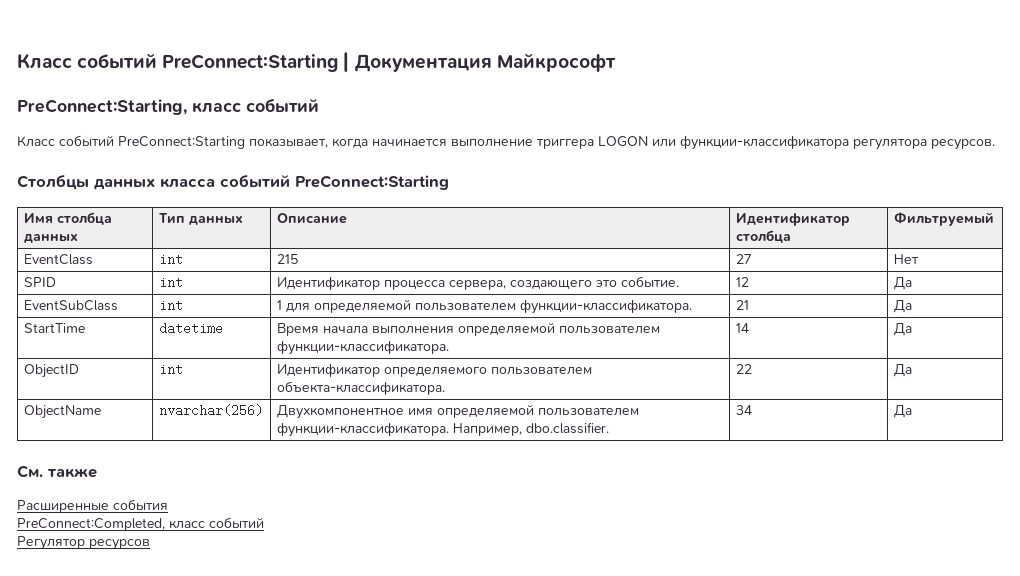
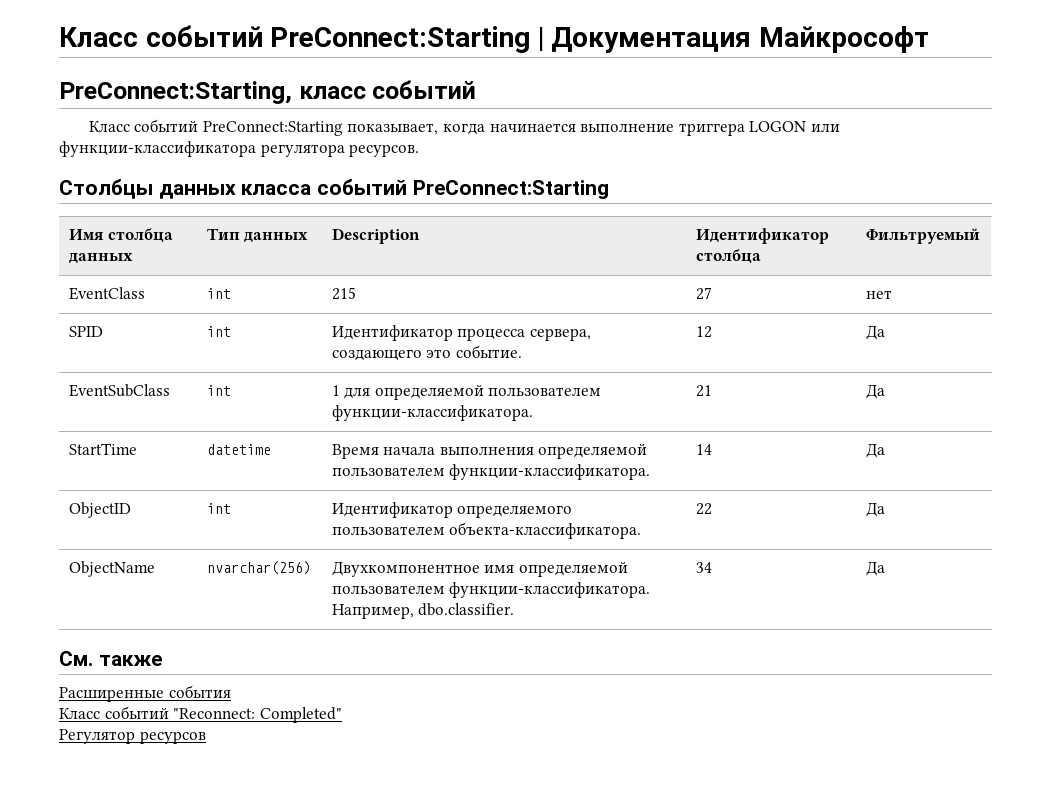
- Имя столбца данных | Тип данных | Описание | Идентификатор столбца | Фильтруемый
+ Имя столбца данных | Тип данных | Description | Идентификатор столбца | Фильтруемый
- EventClass | int | 215 | 27 | Нет
+ EventClass | int | 215 | 27 | нет
- PreConnect:Completed, класс событий
+ Класс событий "Reconnect: Completed"

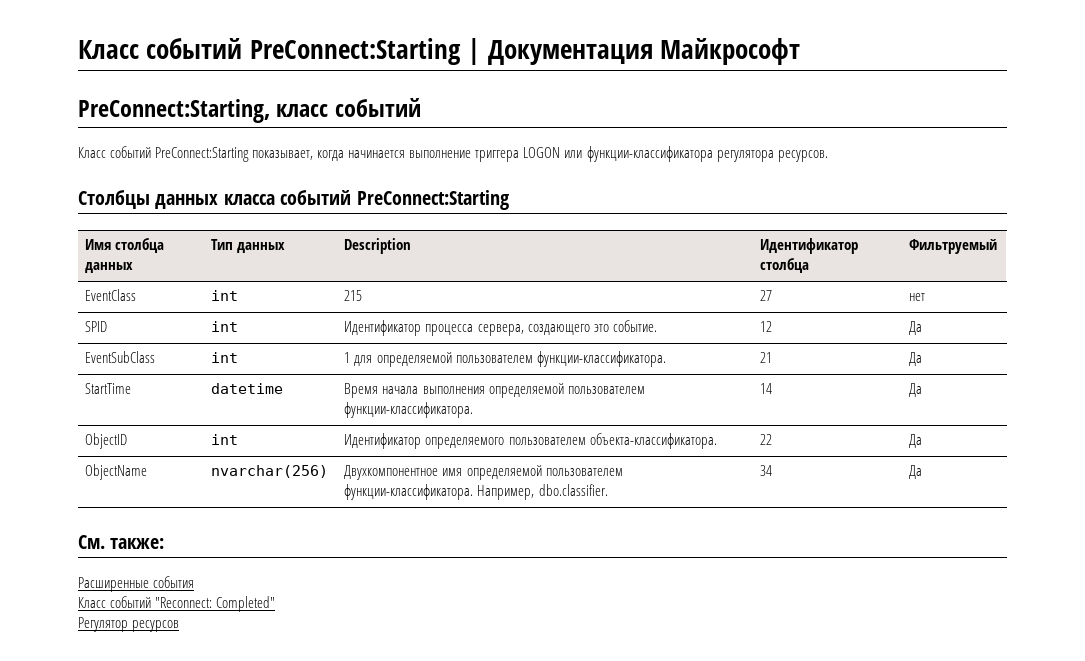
- См. также
+ См. также:

